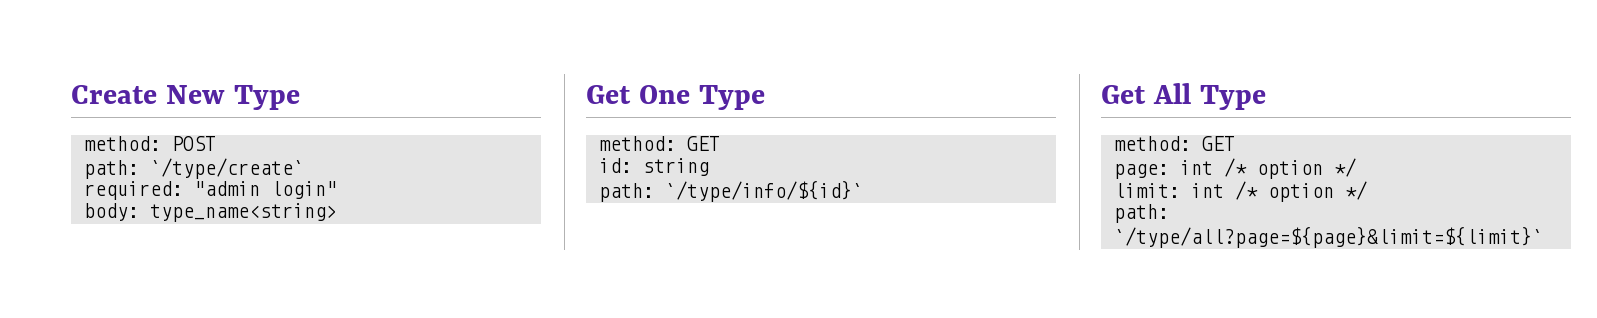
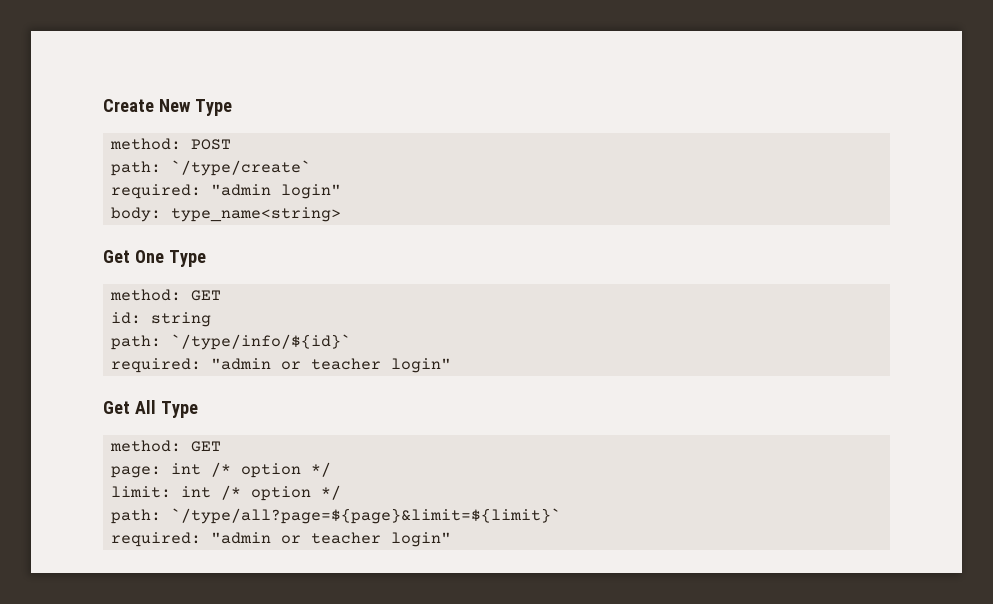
  path: `/type/info/${id}`
+ required: "admin or teacher login"
  path: `/type/all?page=${page}&limit=${limit}`
+ required: "admin or teacher login"

